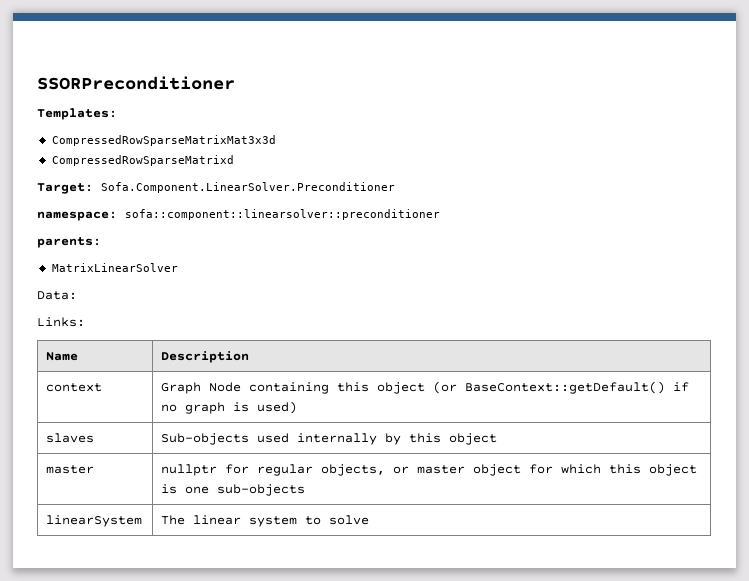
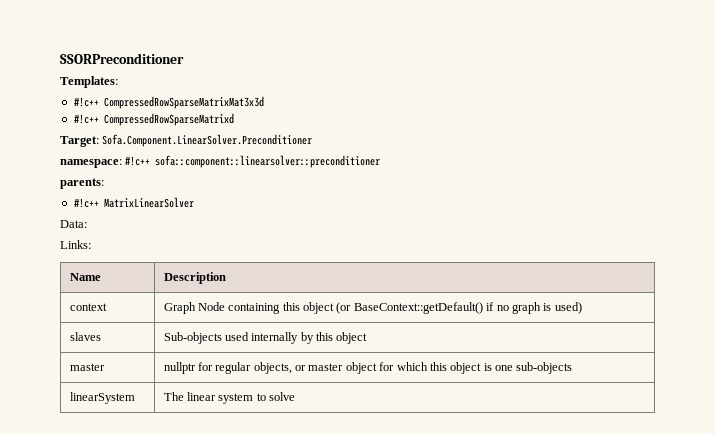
- CompressedRowSparseMatrixMat3x3d
+ #!c++ CompressedRowSparseMatrixMat3x3d
- CompressedRowSparseMatrixd
+ #!c++ CompressedRowSparseMatrixd
- namespace: sofa::component::linearsolver::preconditioner
+ namespace: #!c++ sofa::component::linearsolver::preconditioner
- MatrixLinearSolver
+ #!c++ MatrixLinearSolver

